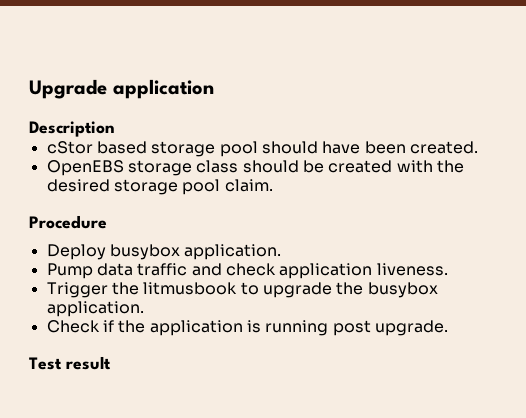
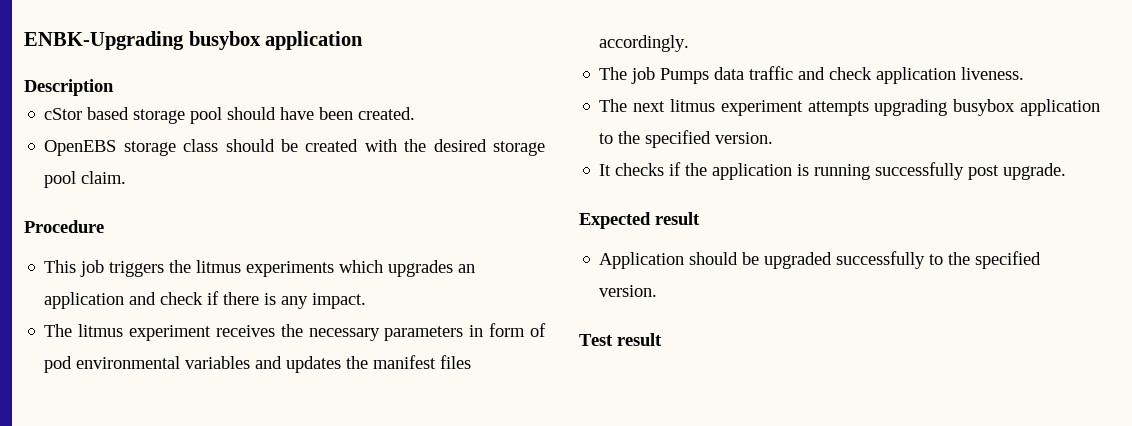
- Upgrade application
+ ENBK-Upgrading busybox application
- Deploy busybox application.
- Pump data traffic and check application liveness.
+ This job triggers the litmus experiments which upgrades an application and check if there is any impact.
+ The litmus experiment receives the necessary parameters in form of pod environmental variables and updates the manifest files accordingly.
+ The job Pumps data traffic and check application liveness.
- Trigger the litmusbook to upgrade the busybox application.
- Check if the application is running post upgrade.
+ The next litmus experiment attempts upgrading busybox application to the specified version.
+ It checks if the application is running successfully post upgrade.
+ Expected result
+ Application should be upgraded successfully to the specified version.

